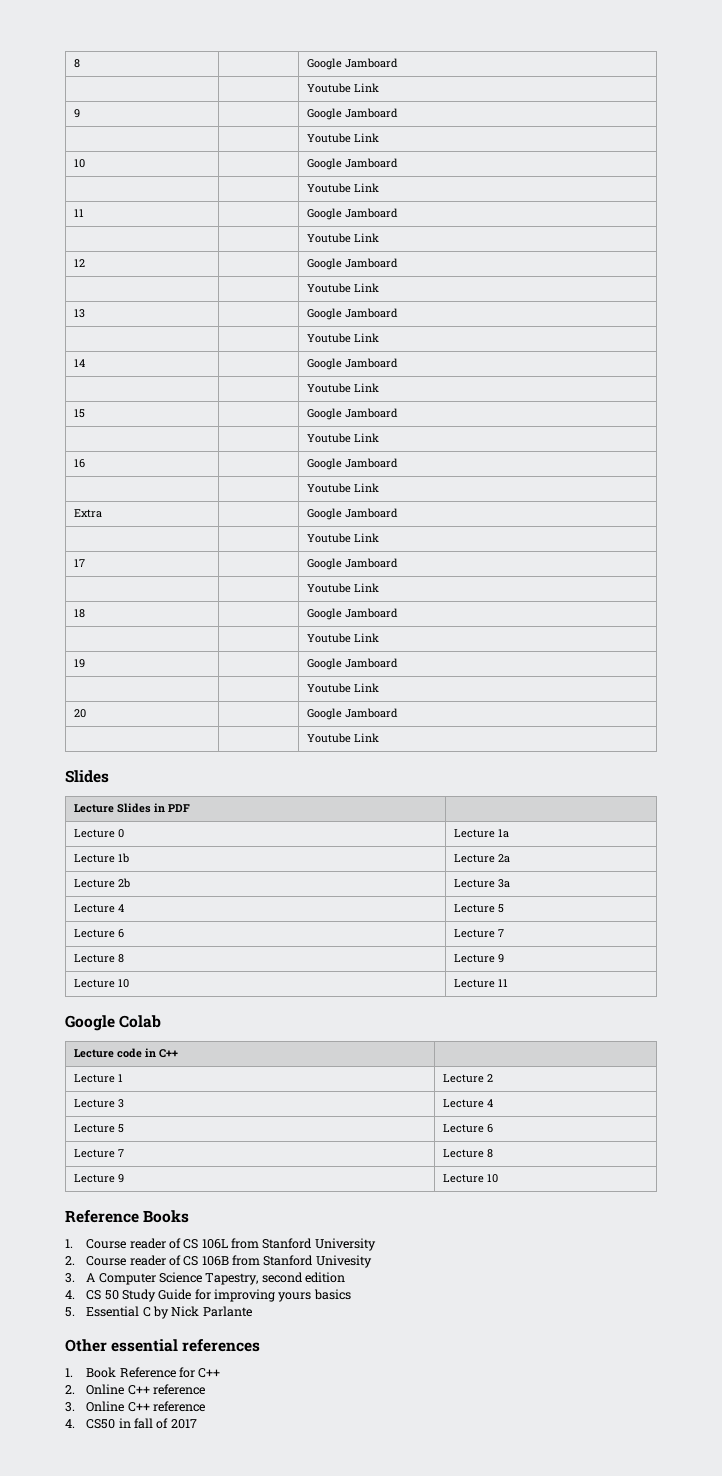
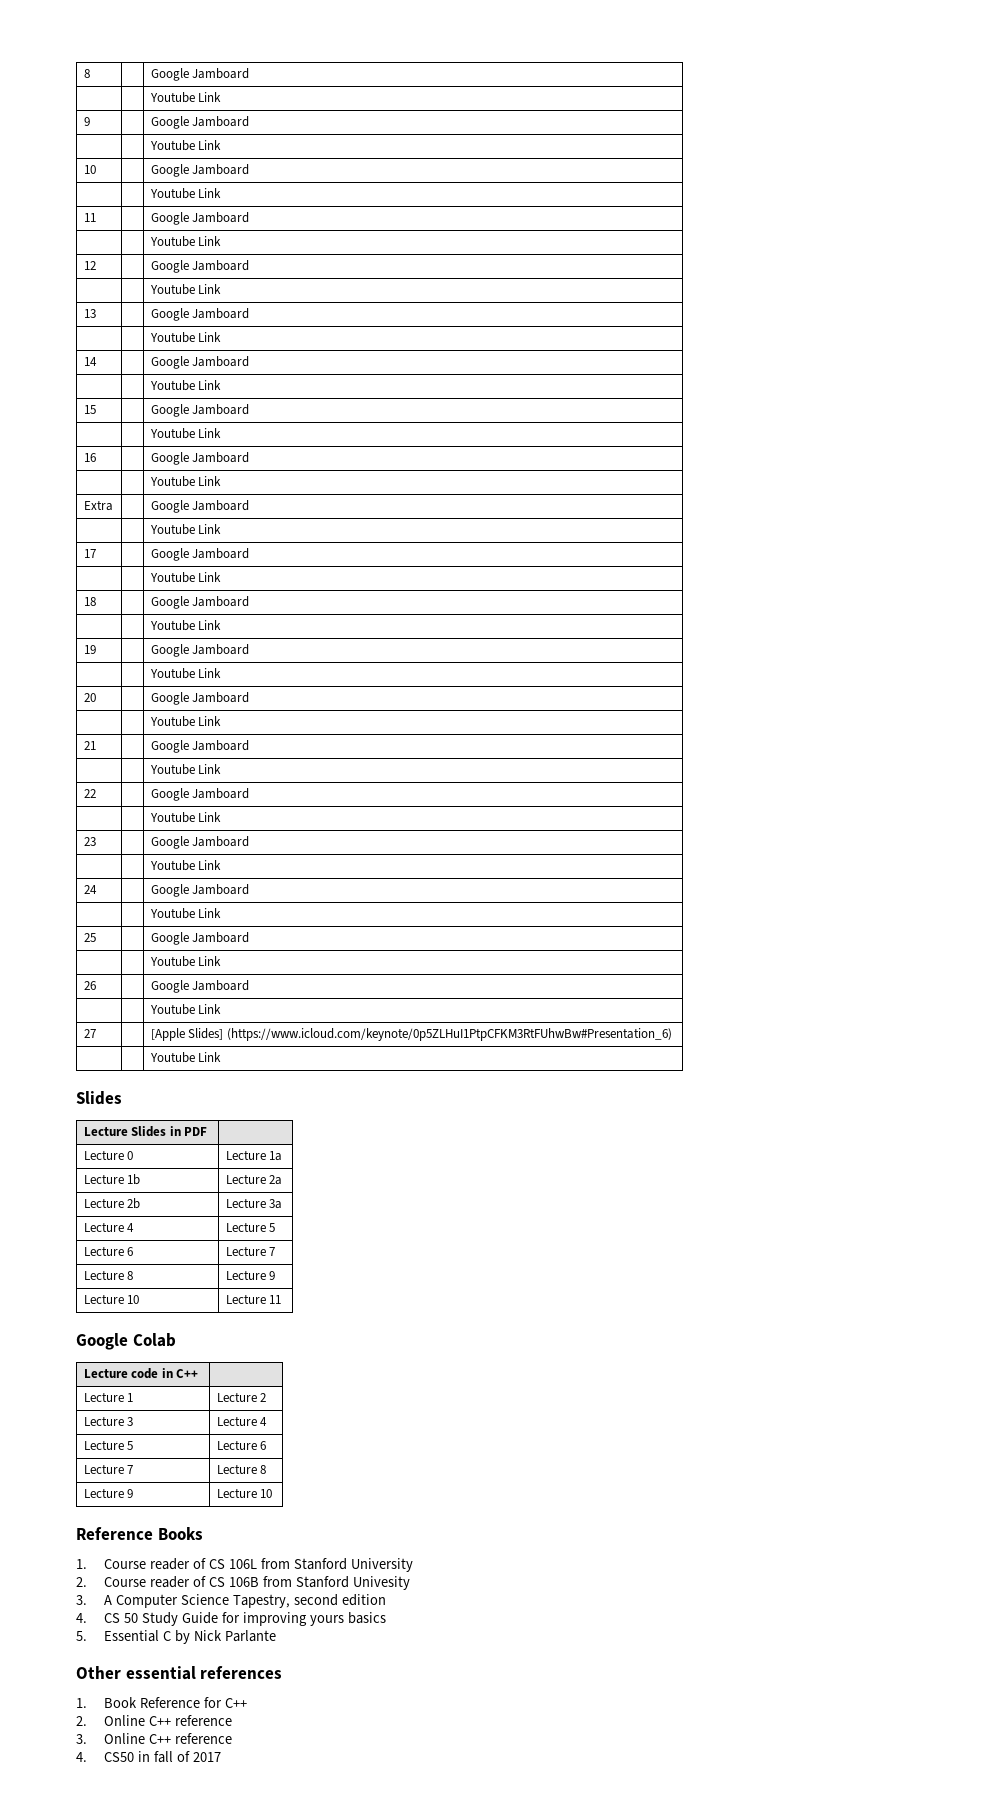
+ 21 | | Google Jamboard
+ | | Youtube Link
+ 22 | | Google Jamboard
+ | | Youtube Link
+ 23 | | Google Jamboard
+ | | Youtube Link
+ 24 | | Google Jamboard
+ | | Youtube Link
+ 25 | | Google Jamboard
+ | | Youtube Link
+ 26 | | Google Jamboard
+ | | Youtube Link
+ 27 | | [Apple Slides] (https://www.icloud.com/keynote/0p5ZLHuI1PtpCFKM3RtFUhwBw#Presentation_6)
+ | | Youtube Link

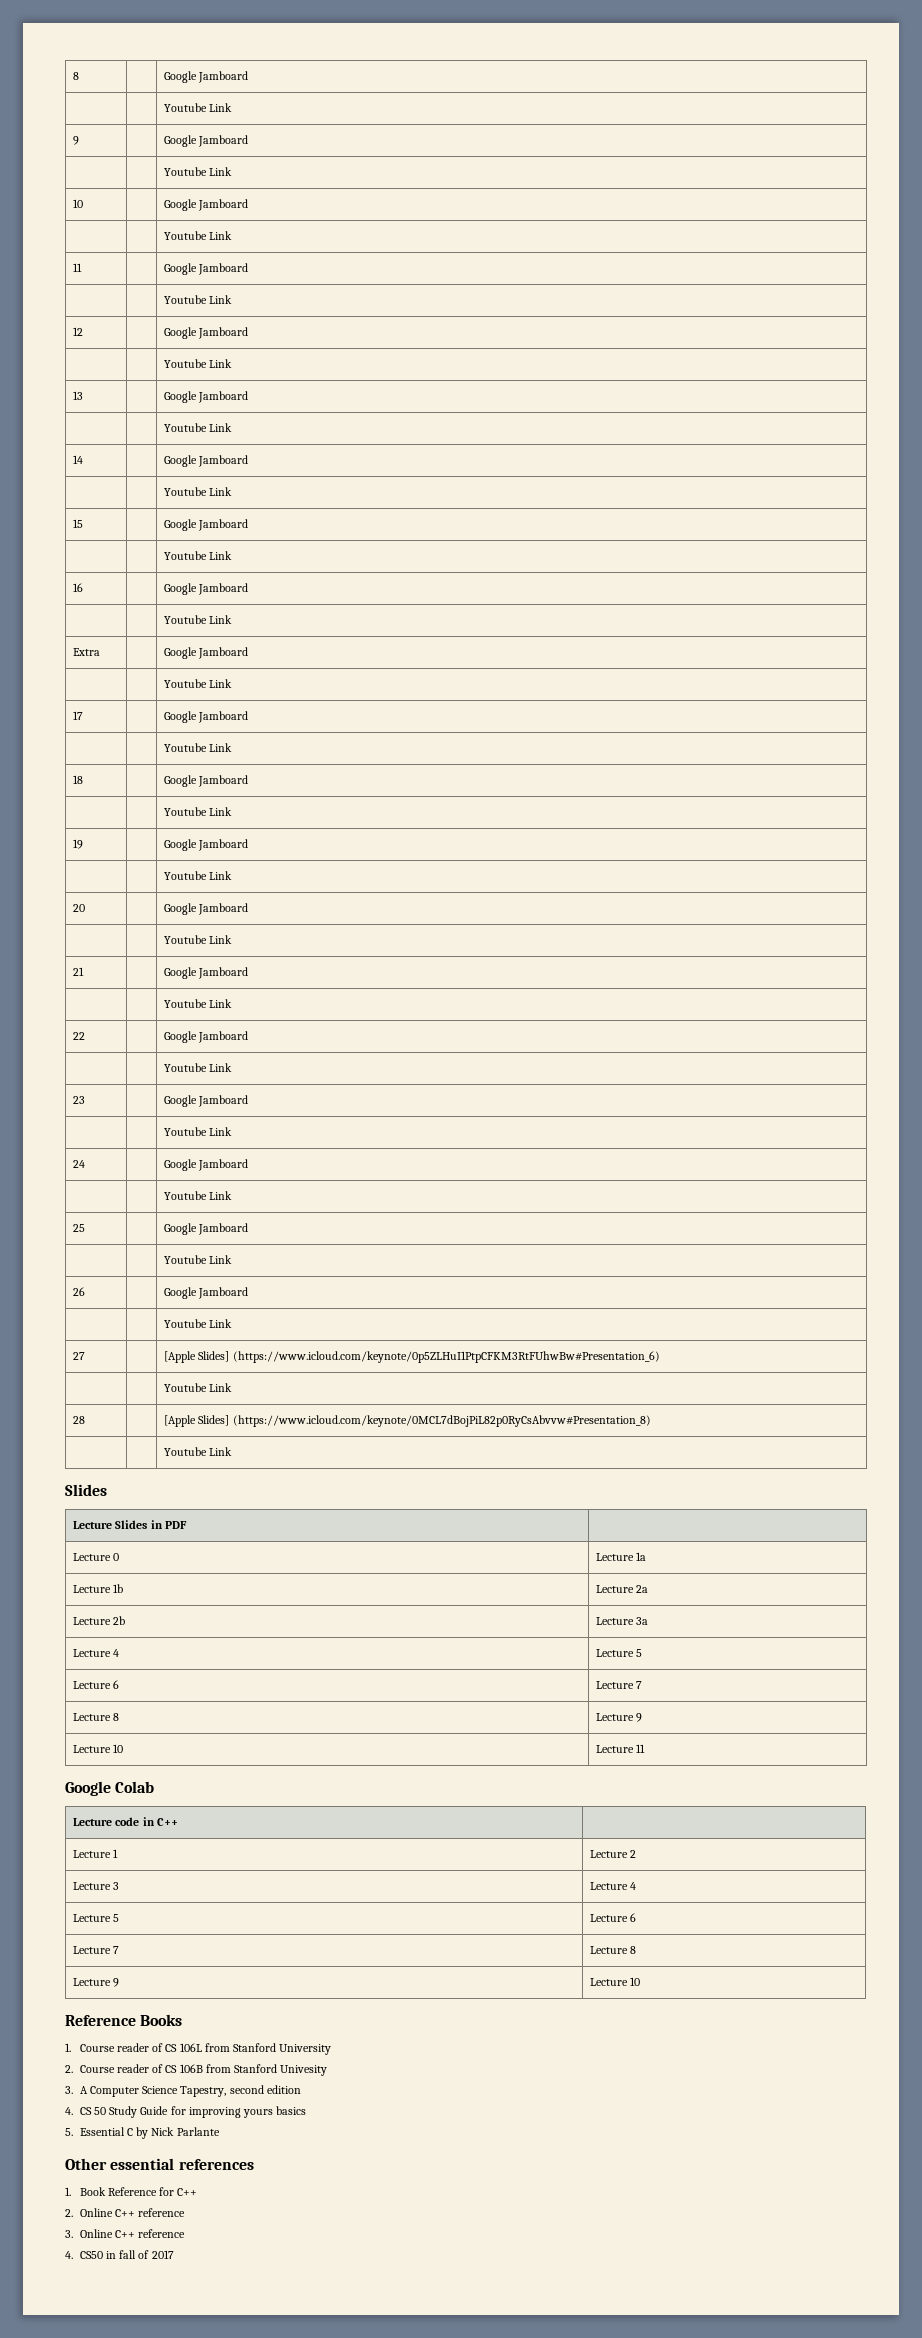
+ 28 | | [Apple Slides] (https://www.icloud.com/keynote/0MCL7dBojPiL82p0RyCsAbvvw#Presentation_8)
+ | | Youtube Link

